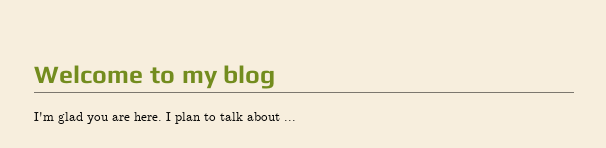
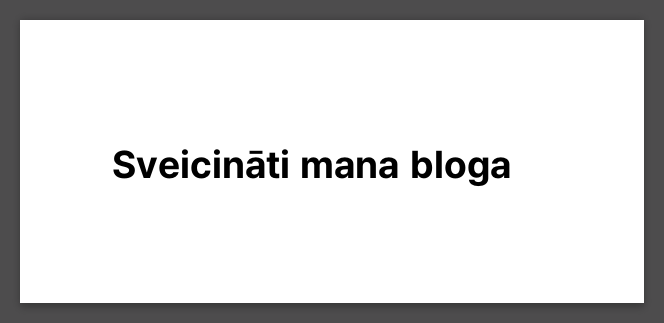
- Welcome to my blog
- I'm glad you are here. I plan to talk about ...
+ Sveicināti mana bloga

